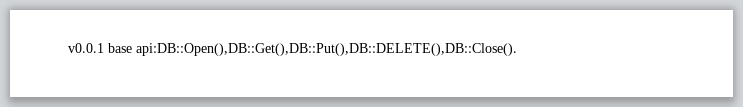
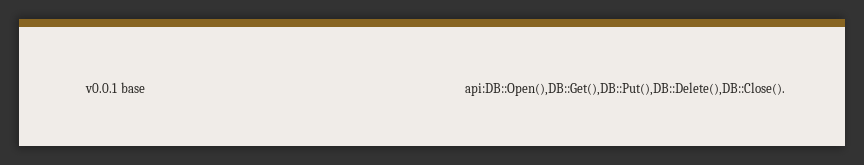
- v0.0.1 base api:DB::Open(),DB::Get(),DB::Put(),DB::DELETE(),DB::Close().
+ v0.0.1 base api:DB::Open(),DB::Get(),DB::Put(),DB::Delete(),DB::Close().

